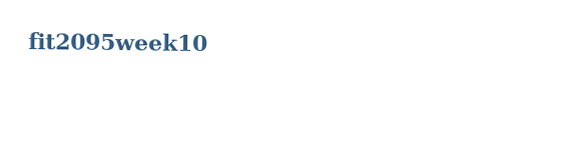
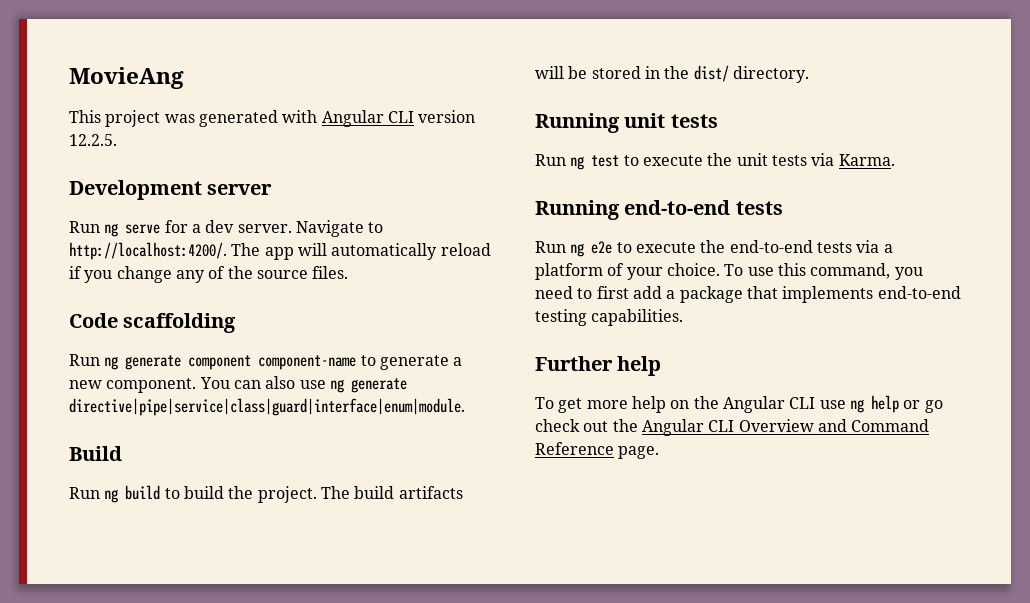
- fit2095week10
+ MovieAng
+ This project was generated with Angular CLI version 12.2.5.
+ Development server
+ Run ng serve for a dev server. Navigate to http://localhost:4200/. The app will automatically reload if you change any of the source files.
+ Code scaffolding
+ Run ng generate component component-name to generate a new component. You can also use ng generate directive|pipe|service|class|guard|interface|enum|module.
+ Build
+ Run ng build to build the project. The build artifacts will be stored in the dist/ directory.
+ Running unit tests
+ Run ng test to execute the unit tests via Karma.
+ Running end-to-end tests
+ Run ng e2e to execute the end-to-end tests via a platform of your choice. To use this command, you need to first add a package that implements end-to-end testing capabilities.
+ Further help
+ To get more help on the Angular CLI use ng help or go check out the Angular CLI Overview and Command Reference page.

